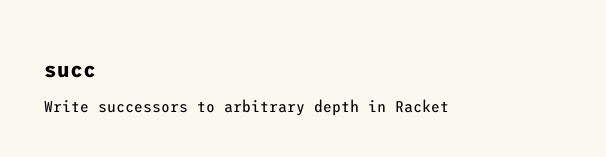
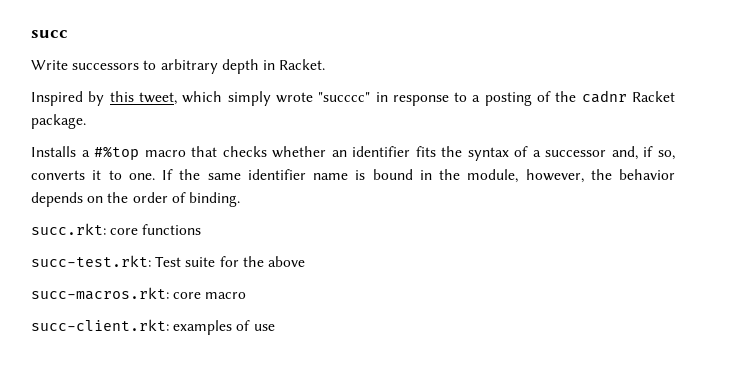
- Write successors to arbitrary depth in Racket
+ Write successors to arbitrary depth in Racket.
+ Inspired by this tweet, which simply wrote "succcc" in response to a posting of the cadnr Racket package.
+ Installs a #%top macro that checks whether an identifier fits the syntax of a successor and, if so, converts it to one. If the same identifier name is bound in the module, however, the behavior depends on the order of binding.
+ succ.rkt: core functions
+ succ-test.rkt: Test suite for the above
+ succ-macros.rkt: core macro
+ succ-client.rkt: examples of use

